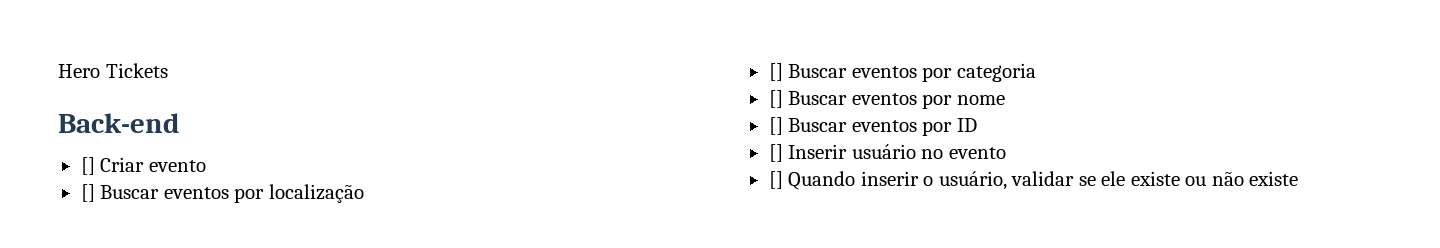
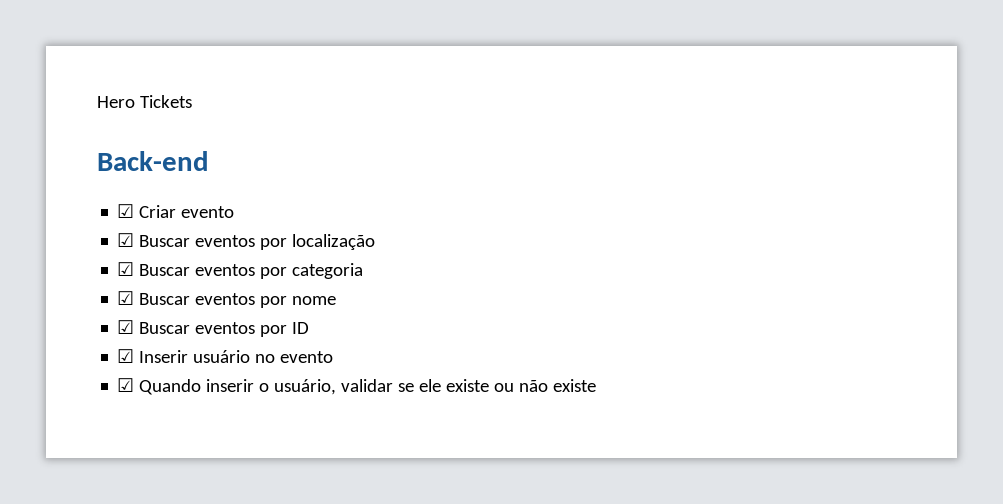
- [] Criar evento
+ ☑ Criar evento
- [] Buscar eventos por localização
+ ☑ Buscar eventos por localização
- [] Buscar eventos por categoria
+ ☑ Buscar eventos por categoria
- [] Buscar eventos por nome
+ ☑ Buscar eventos por nome
- [] Buscar eventos por ID
+ ☑ Buscar eventos por ID
- [] Inserir usuário no evento
+ ☑ Inserir usuário no evento
- [] Quando inserir o usuário, validar se ele existe ou não existe
+ ☑ Quando inserir o usuário, validar se ele existe ou não existe

